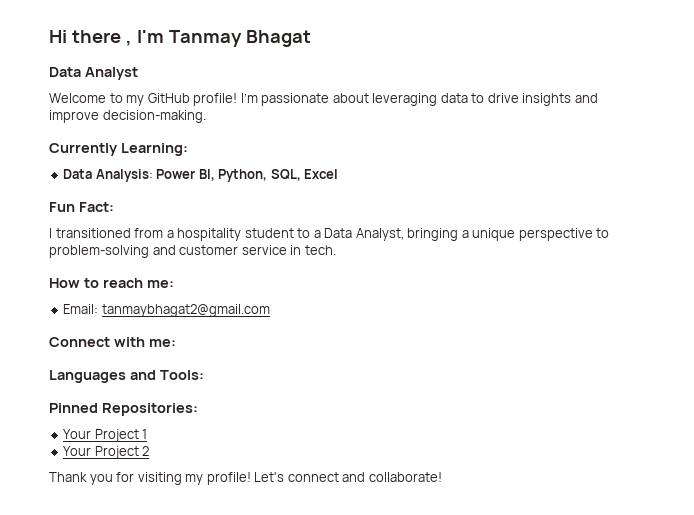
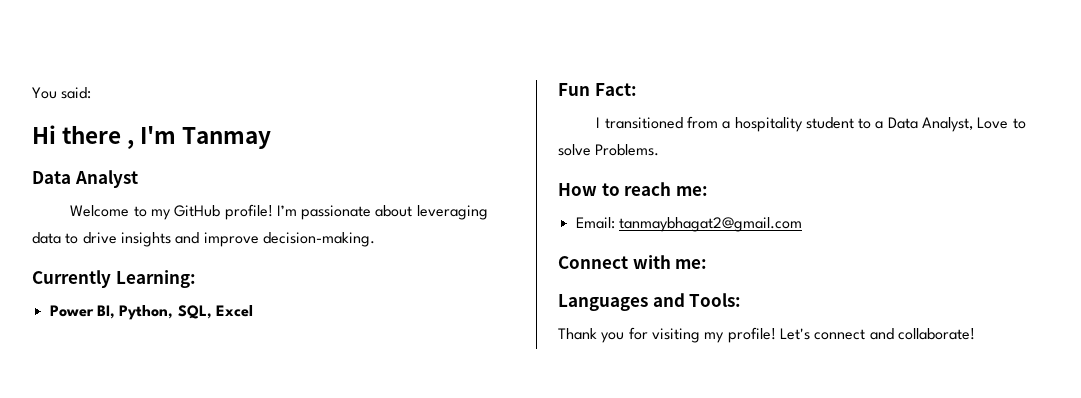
+ You said:
- Hi there , I'm Tanmay Bhagat
+ Hi there , I'm Tanmay
- Data Analysis: Power BI, Python, SQL, Excel
+ Power BI, Python, SQL, Excel
- I transitioned from a hospitality student to a Data Analyst, bringing a unique perspective to problem-solving and customer service in tech.
+ I transitioned from a hospitality student to a Data Analyst, Love to solve Problems.
- Pinned Repositories:
- Your Project 1
- Your Project 2

